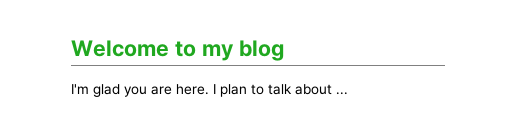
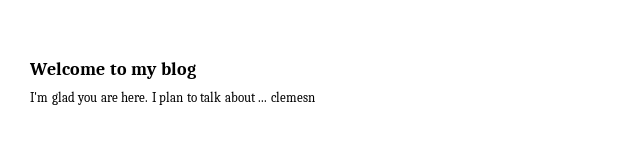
- I plan to talk about ...
+ I plan to talk about ... clemesn

